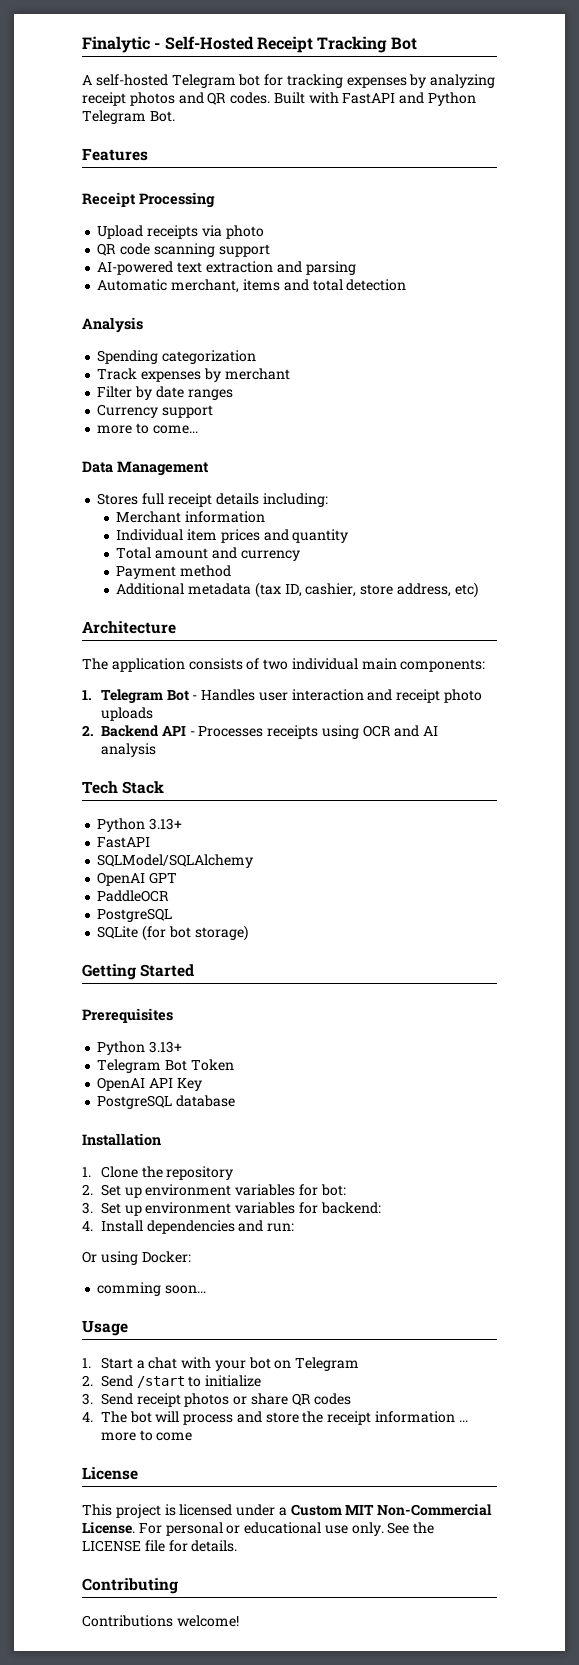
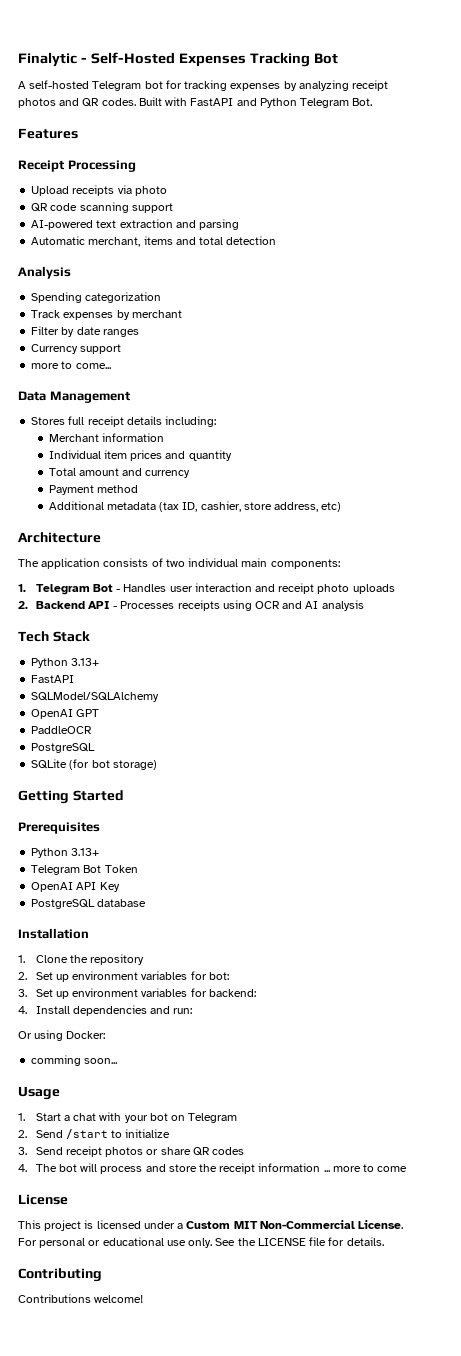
- Finalytic - Self-Hosted Receipt Tracking Bot
+ Finalytic - Self-Hosted Expenses Tracking Bot

